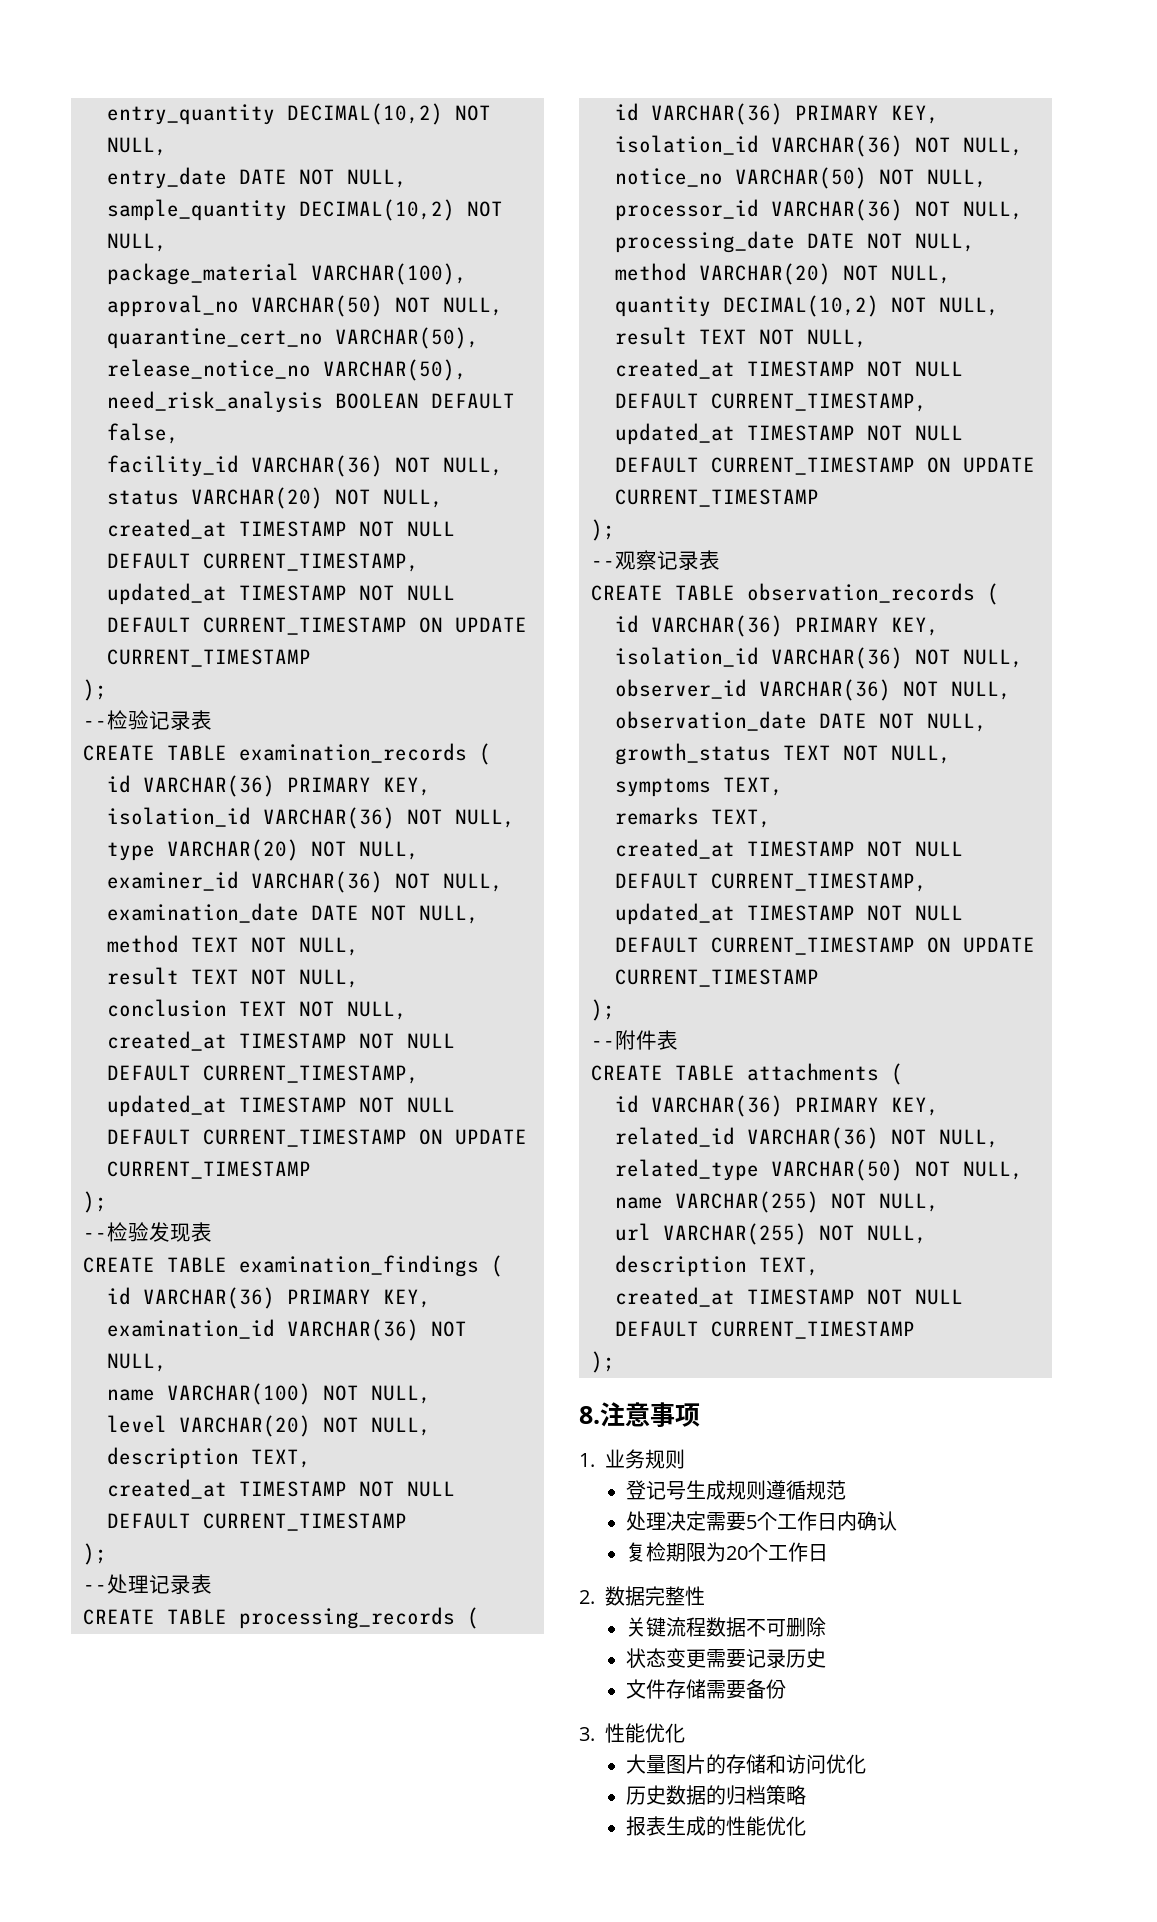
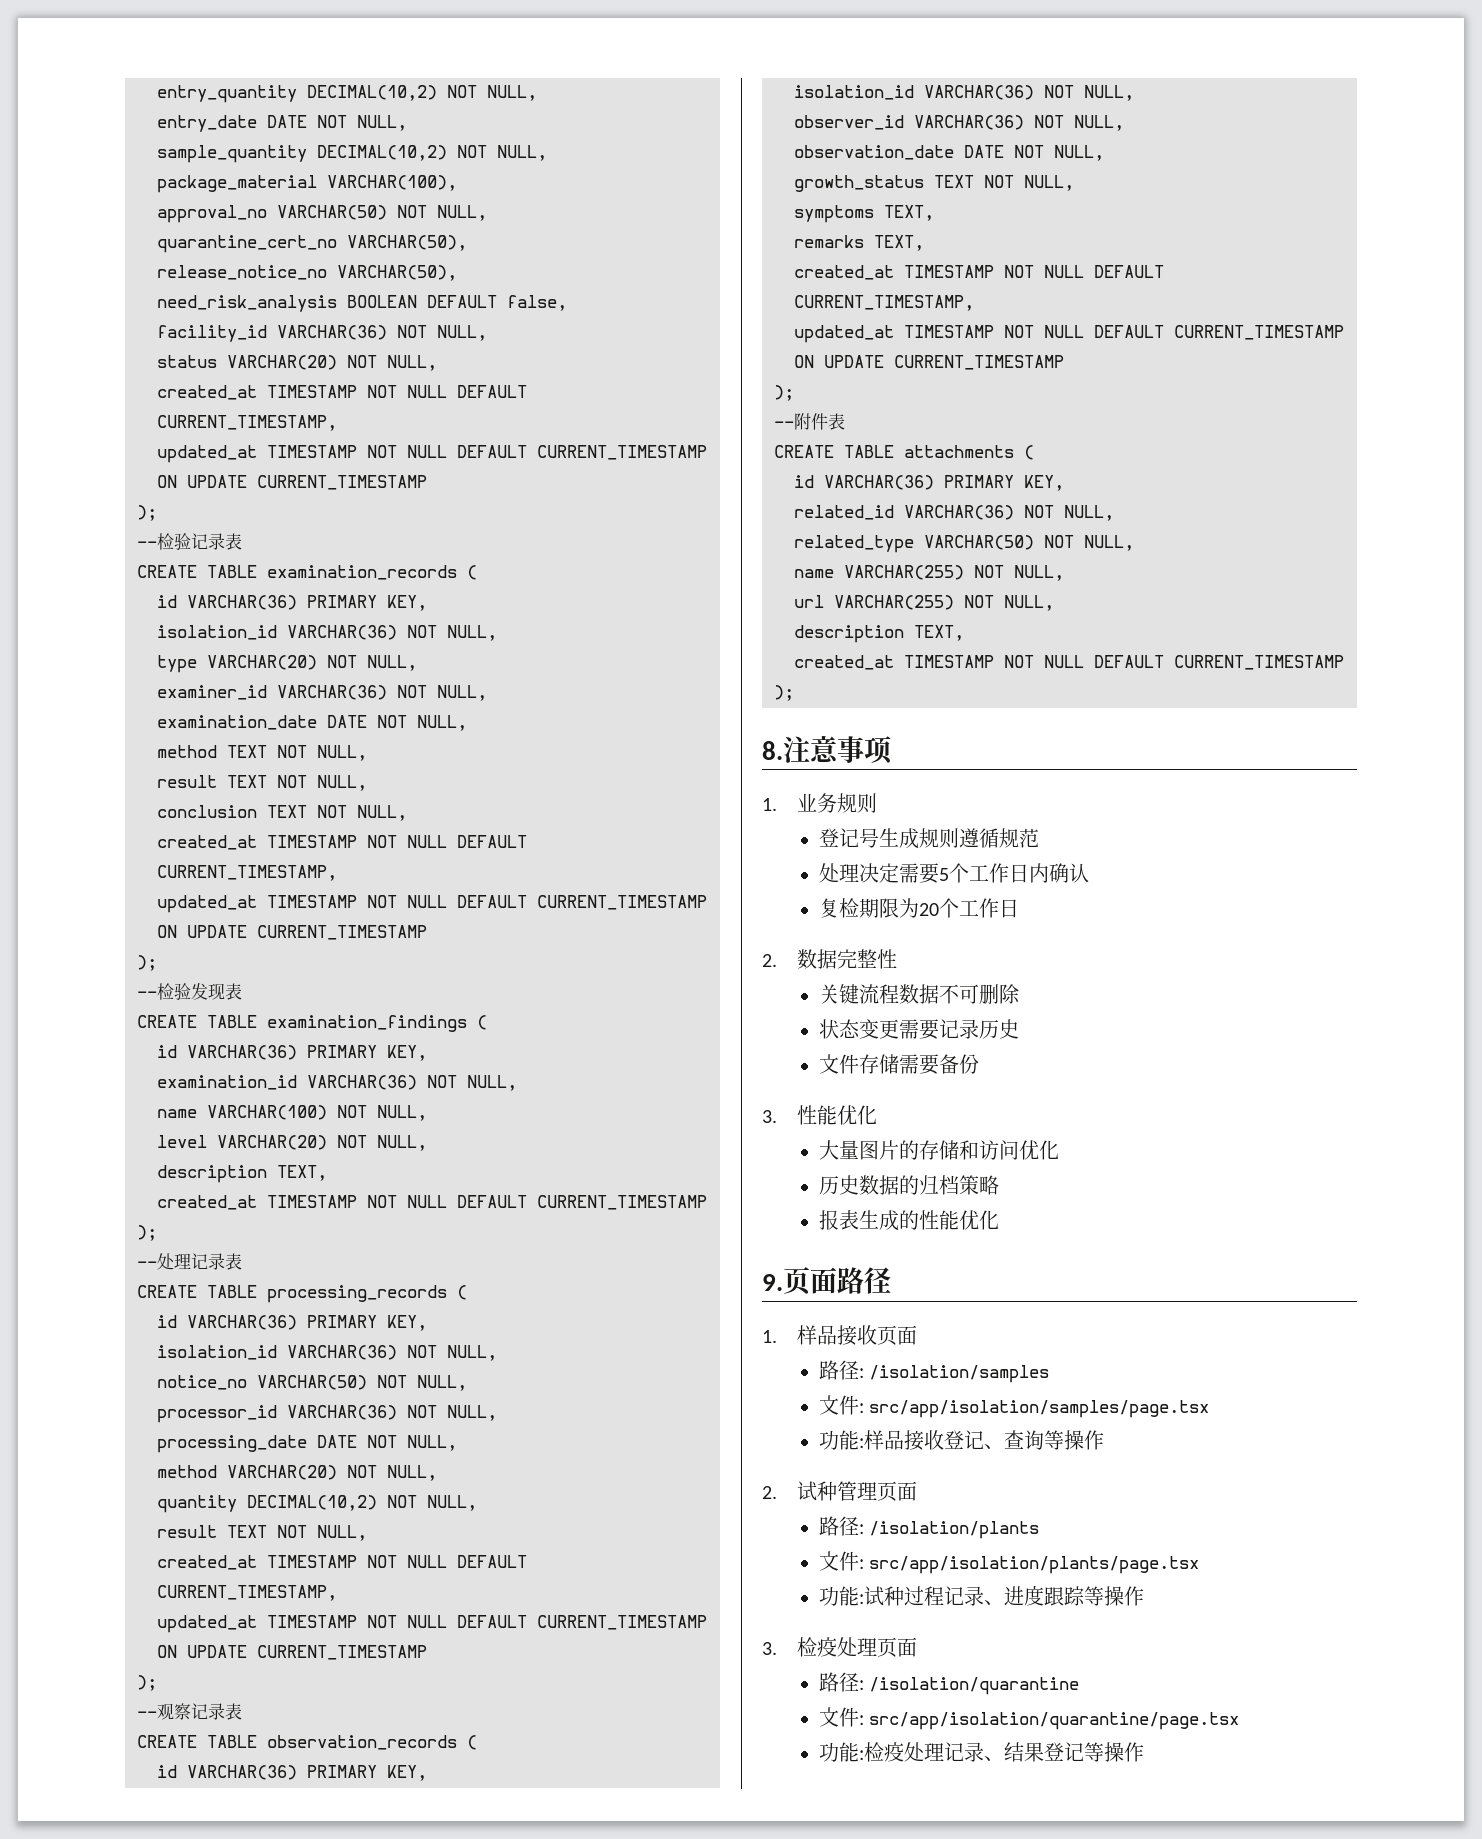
+ 9.页面路径
+ 1.样品接收页面
+ 路径: /isolation/samples
+ 文件: src/app/isolation/samples/page.tsx
+ 功能:样品接收登记、查询等操作
+ 2.试种管理页面
+ 路径: /isolation/plants
+ 文件: src/app/isolation/plants/page.tsx
+ 功能:试种过程记录、进度跟踪等操作
+ 3.检疫处理页面
+ 路径: /isolation/quarantine
+ 文件: src/app/isolation/quarantine/page.tsx
+ 功能:检疫处理记录、结果登记等操作

